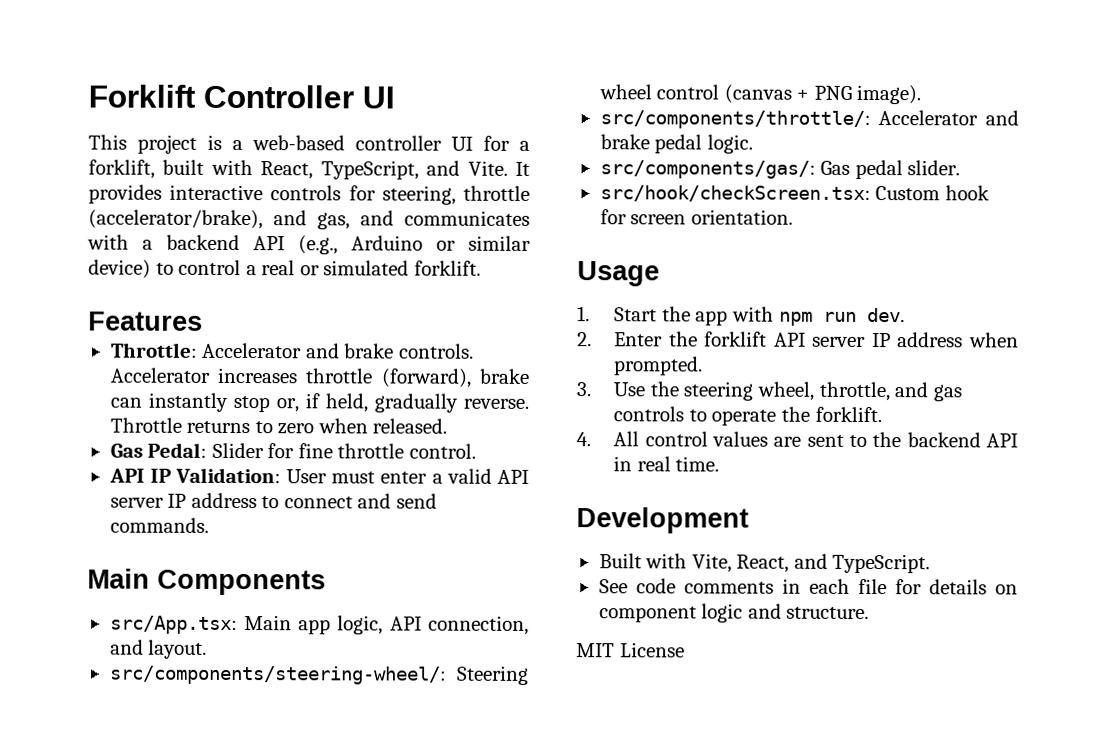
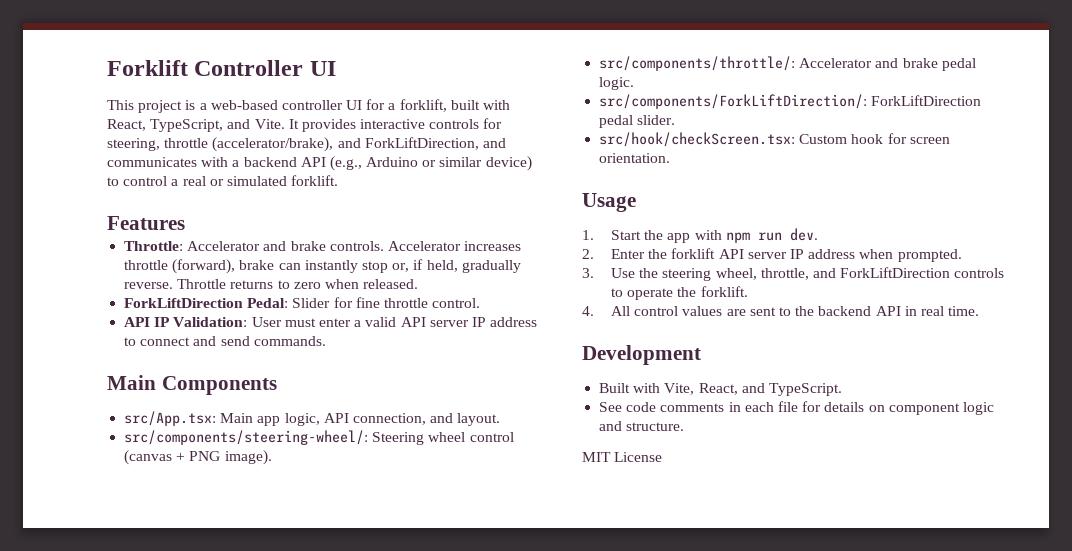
- It provides interactive controls for steering, throttle (accelerator/brake), and gas, and communicates with a backend API (e.g., Arduino or similar device) to control a real or simulated forklift.
+ It provides interactive controls for steering, throttle (accelerator/brake), and ForkLiftDirection, and communicates with a backend API (e.g., Arduino or similar device) to control a real or simulated forklift.
- Gas Pedal: Slider for fine throttle control.
+ ForkLiftDirection Pedal: Slider for fine throttle control.
- src/components/gas/: Gas pedal slider.
+ src/components/ForkLiftDirection/: ForkLiftDirection pedal slider.
- 3. Use the steering wheel, throttle, and gas controls to operate the forklift.
+ 3. Use the steering wheel, throttle, and ForkLiftDirection controls to operate the forklift.

